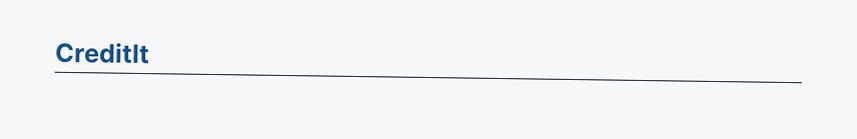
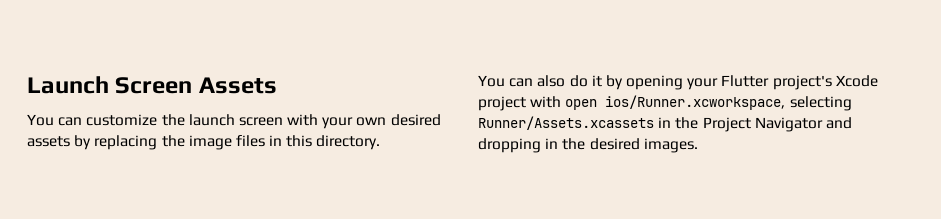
- CreditIt
+ Launch Screen Assets
+ You can customize the launch screen with your own desired assets by replacing the image files in this directory.
+ You can also do it by opening your Flutter project's Xcode project with open ios/Runner.xcworkspace, selecting Runner/Assets.xcassets in the Project Navigator and dropping in the desired images.

